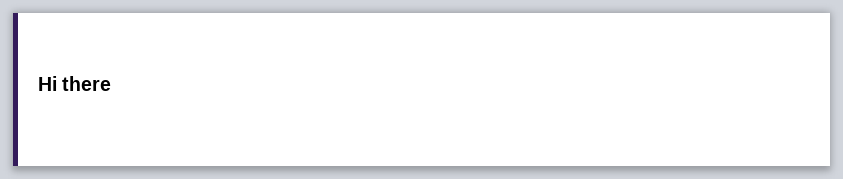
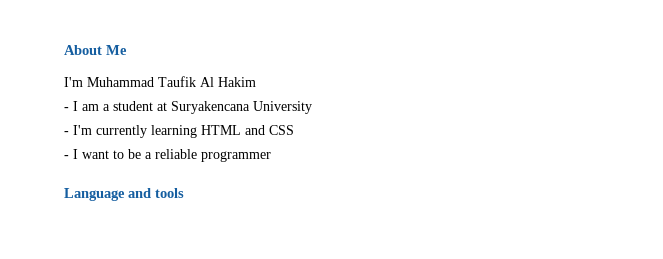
- Hi there
+ About Me
+ I'm Muhammad Taufik Al Hakim
+ - I am a student at Suryakencana University
+ - I'm currently learning HTML and CSS
+ - I want to be a reliable programmer
+ Language and tools

